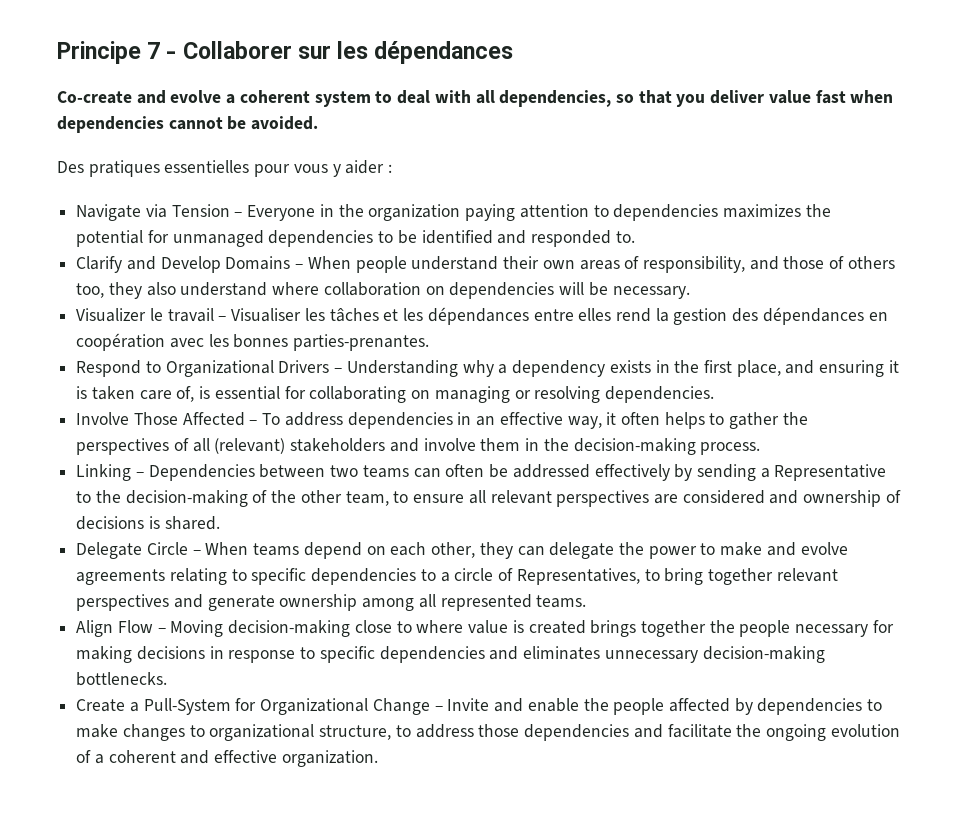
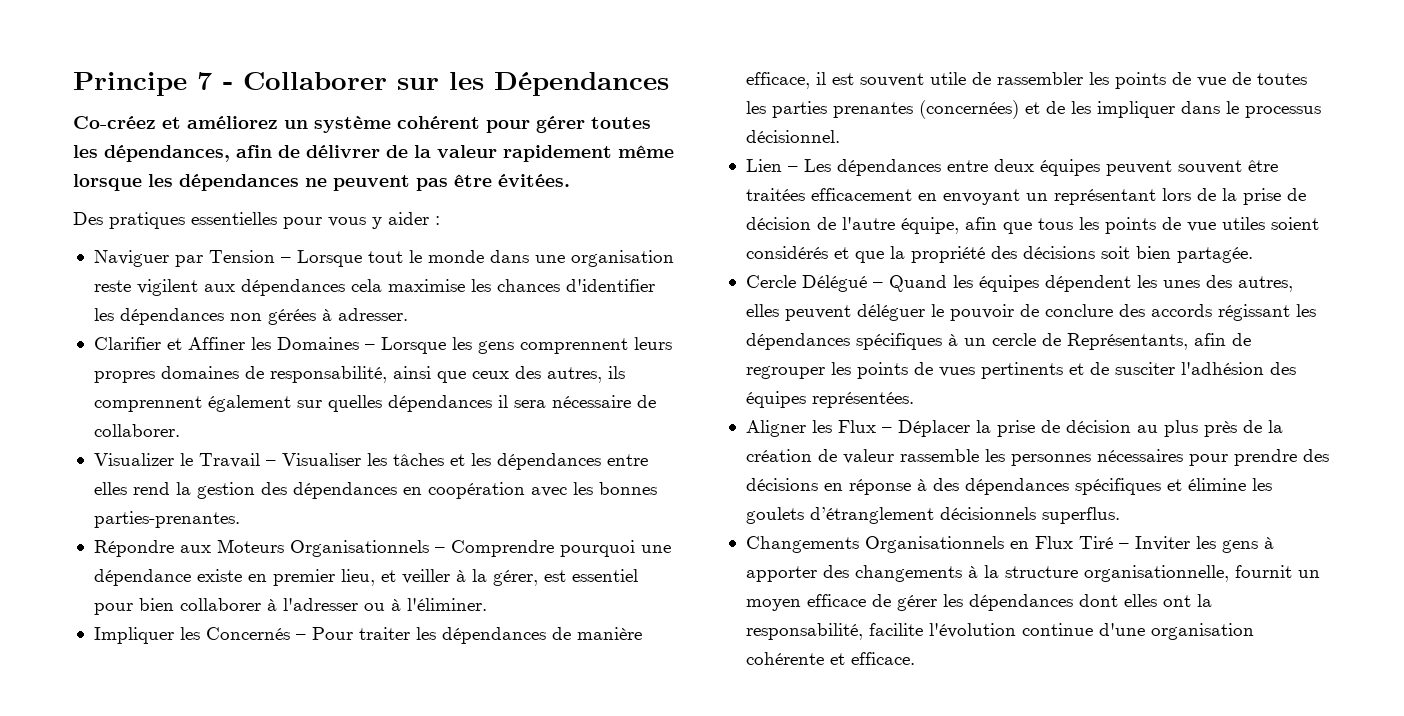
- Principe 7 - Collaborer sur les dépendances
- Co-create and evolve a coherent system to deal with all dependencies, so that you deliver value fast when dependencies cannot be avoided.
+ Principe 7 - Collaborer sur les Dépendances
+ Co-créez et améliorez un système cohérent pour gérer toutes les dépendances, afin de délivrer de la valeur rapidement même lorsque les dépendances ne peuvent pas être évitées.
- Navigate via Tension – Everyone in the organization paying attention to dependencies maximizes the potential for unmanaged dependencies to be identified and responded to.
- Clarify and Develop Domains – When people understand their own areas of responsibility, and those of others too, they also understand where collaboration on dependencies will be necessary.
+ Naviguer par Tension – Lorsque tout le monde dans une organisation reste vigilent aux dépendances cela maximise les chances d'identifier les dépendances non gérées à adresser.
+ Clarifier et Affiner les Domaines – Lorsque les gens comprennent leurs propres domaines de responsabilité, ainsi que ceux des autres, ils comprennent également sur quelles dépendances il sera nécessaire de collaborer.
- Visualizer le travail – Visualiser les tâches et les dépendances entre elles rend la gestion des dépendances en coopération avec les bonnes parties-prenantes.
+ Visualizer le Travail – Visualiser les tâches et les dépendances entre elles rend la gestion des dépendances en coopération avec les bonnes parties-prenantes.
- Respond to Organizational Drivers – Understanding why a dependency exists in the first place, and ensuring it is taken care of, is essential for collaborating on managing or resolving dependencies.
- Involve Those Affected – To address dependencies in an effective way, it often helps to gather the perspectives of all (relevant) stakeholders and involve them in the decision-making process.
- Linking – Dependencies between two teams can often be addressed effectively by sending a Representative to the decision-making of the other team, to ensure all relevant perspectives are considered and ownership of decisions is shared.
- Delegate Circle – When teams depend on each other, they can delegate the power to make and evolve agreements relating to specific dependencies to a circle of Representatives, to bring together relevant perspectives and generate ownership among all represented teams.
- Align Flow – Moving decision-making close to where value is created brings together the people necessary for making decisions in response to specific dependencies and eliminates unnecessary decision-making bottlenecks.
- Create a Pull-System for Organizational Change – Invite and enable the people affected by dependencies to make changes to organizational structure, to address those dependencies and facilitate the ongoing evolution of a coherent and effective organization.
+ Répondre aux Moteurs Organisationnels – Comprendre pourquoi une dépendance existe en premier lieu, et veiller à la gérer, est essentiel pour bien collaborer à l'adresser ou à l'éliminer.
+ Impliquer les Concernés – Pour traiter les dépendances de manière efficace, il est souvent utile de rassembler les points de vue de toutes les parties prenantes (concernées) et de les impliquer dans le processus décisionnel.
+ Lien – Les dépendances entre deux équipes peuvent souvent être traitées efficacement en envoyant un représentant lors de la prise de décision de l'autre équipe, afin que tous les points de vue utiles soient considérés et que la propriété des décisions soit bien partagée.
+ Cercle Délégué – Quand les équipes dépendent les unes des autres, elles peuvent déléguer le pouvoir de conclure des accords régissant les dépendances spécifiques à un cercle de Représentants, afin de regrouper les points de vues pertinents et de susciter l'adhésion des équipes représentées.
+ Aligner les Flux – Déplacer la prise de décision au plus près de la création de valeur rassemble les personnes nécessaires pour prendre des décisions en réponse à des dépendances spécifiques et élimine les goulets d’étranglement décisionnels superflus.
+ Changements Organisationnels en Flux Tiré – Inviter les gens à apporter des changements à la structure organisationnelle, fournit un moyen efficace de gérer les dépendances dont elles ont la responsabilité, facilite l'évolution continue d'une organisation cohérente et efficace.

